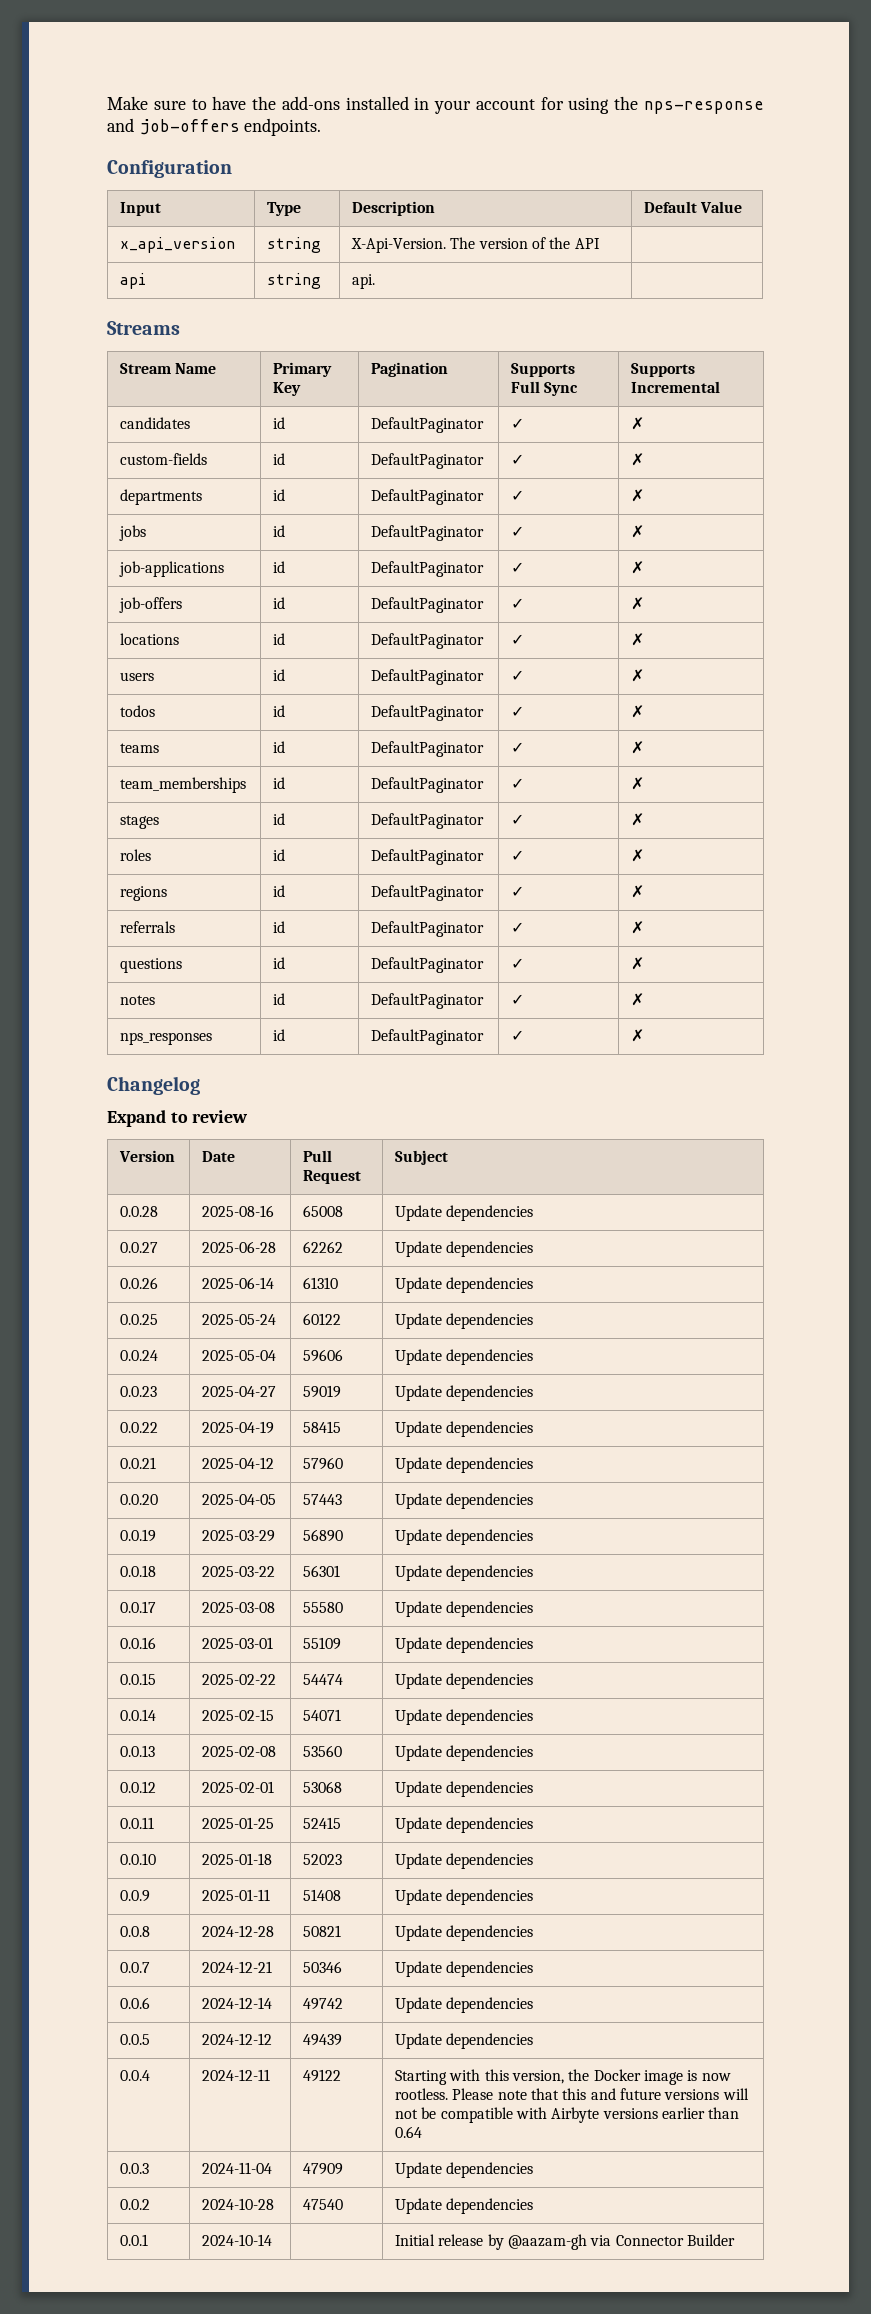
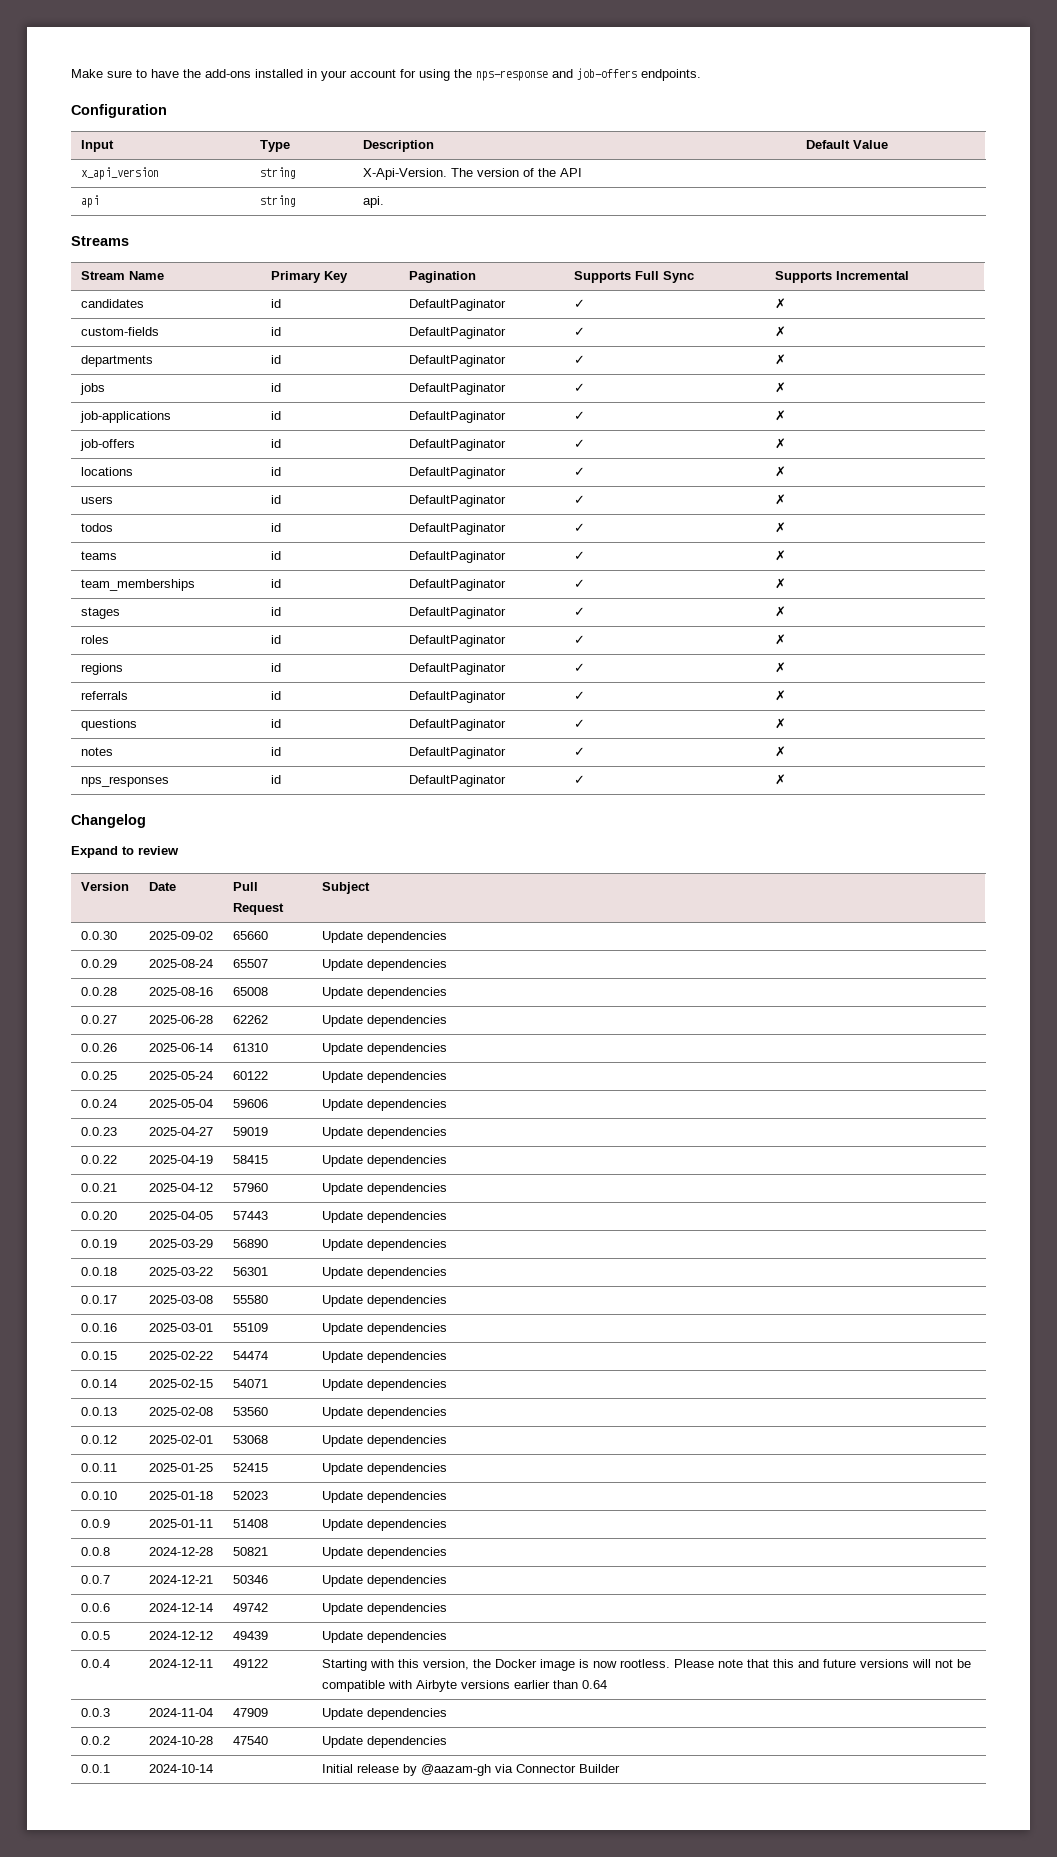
+ 0.0.30 | 2025-09-02 | 65660 | Update dependencies
+ 0.0.29 | 2025-08-24 | 65507 | Update dependencies

